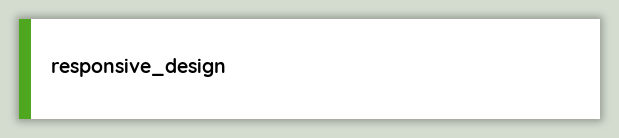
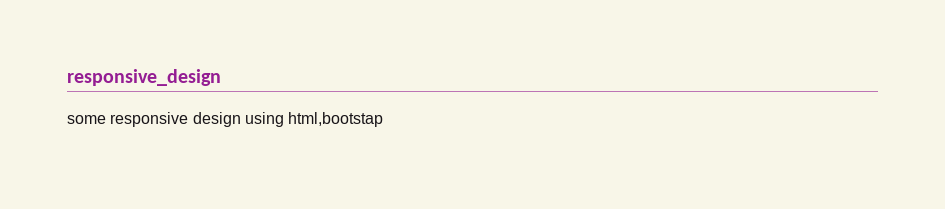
+ some responsive design using html,bootstap

